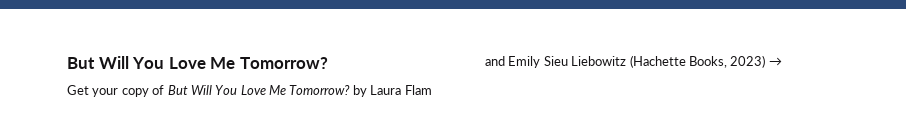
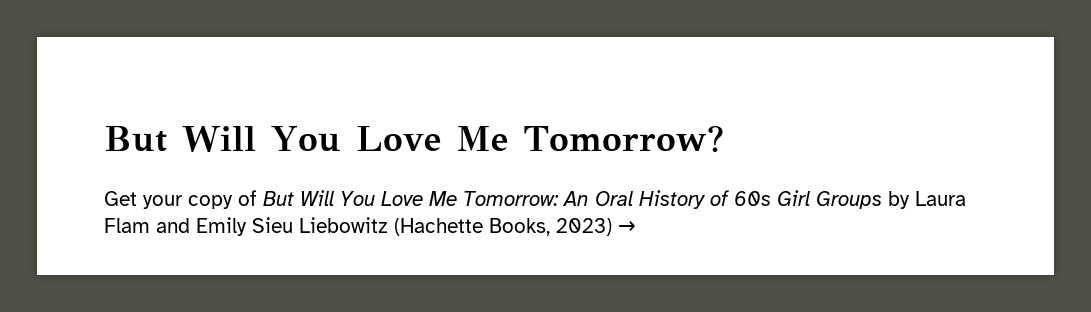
- Get your copy of But Will You Love Me Tomorrow? by Laura Flam and Emily Sieu Liebowitz (Hachette Books, 2023) →
+ Get your copy of But Will You Love Me Tomorrow: An Oral History of 60s Girl Groups by Laura Flam and Emily Sieu Liebowitz (Hachette Books, 2023) →

